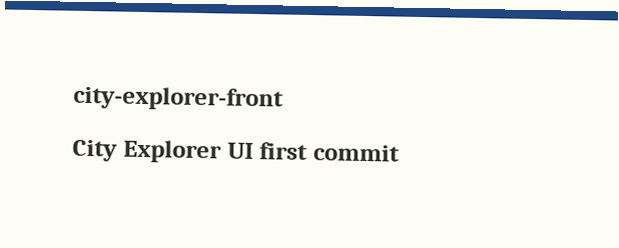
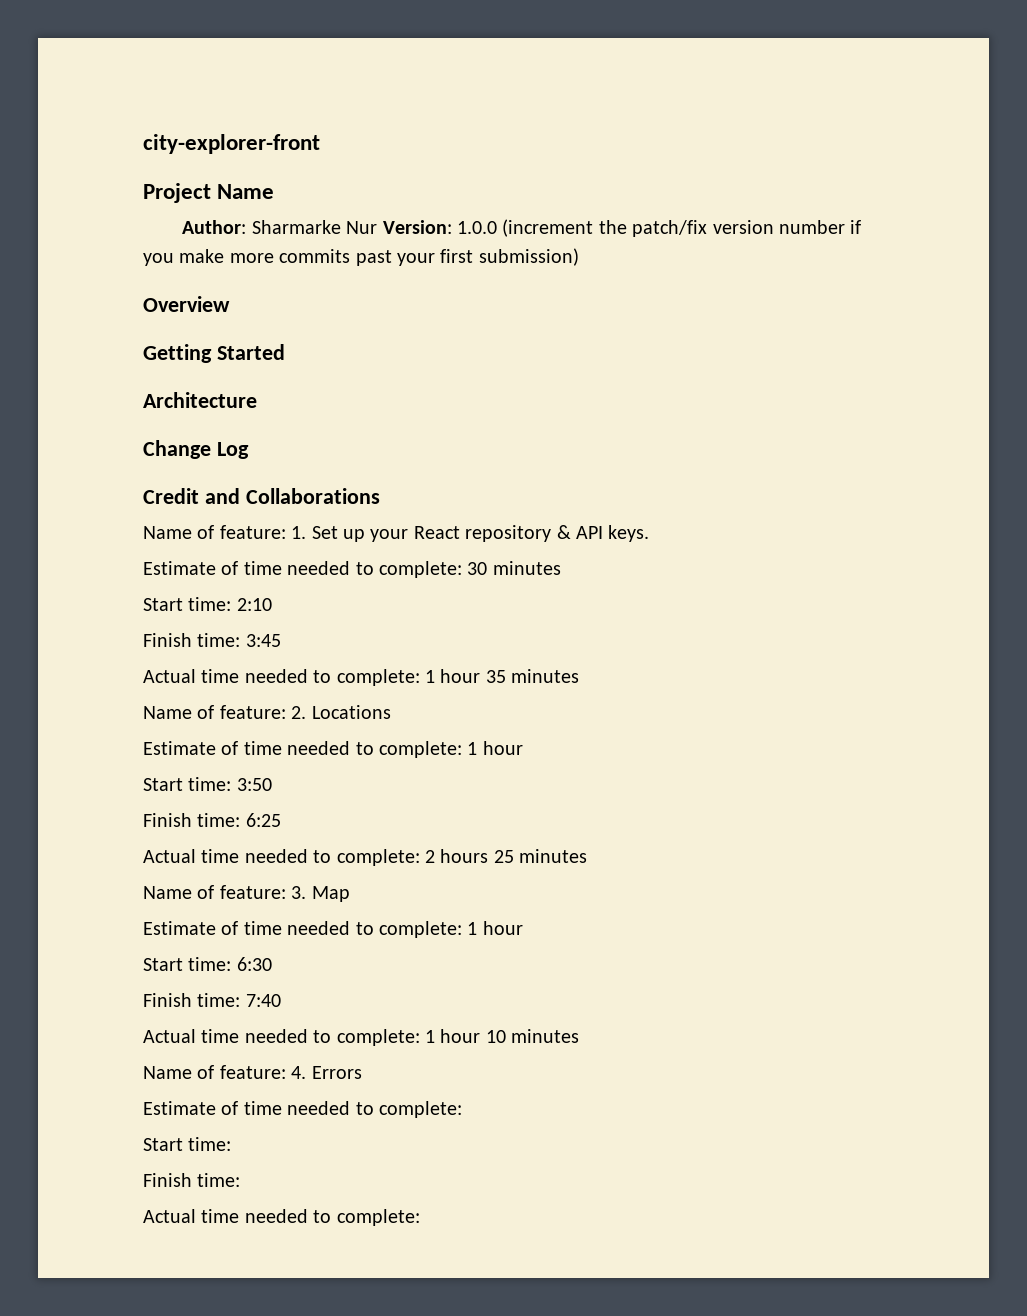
- City Explorer UI first commit
+ Project Name
+ Author: Sharmarke Nur Version: 1.0.0 (increment the patch/fix version number if you make more commits past your first submission)
+ Overview
+ Getting Started
+ Architecture
+ Change Log
+ Credit and Collaborations
+ Name of feature: 1. Set up your React repository & API keys.
+ Estimate of time needed to complete: 30 minutes
+ Start time: 2:10
+ Finish time: 3:45
+ Actual time needed to complete: 1 hour 35 minutes
+ Name of feature: 2. Locations
+ Estimate of time needed to complete: 1 hour
+ Start time: 3:50
+ Finish time: 6:25
+ Actual time needed to complete: 2 hours 25 minutes
+ Name of feature: 3. Map
+ Estimate of time needed to complete: 1 hour
+ Start time: 6:30
+ Finish time: 7:40
+ Actual time needed to complete: 1 hour 10 minutes
+ Name of feature: 4. Errors
+ Estimate of time needed to complete:
+ Start time:
+ Finish time:
+ Actual time needed to complete:

